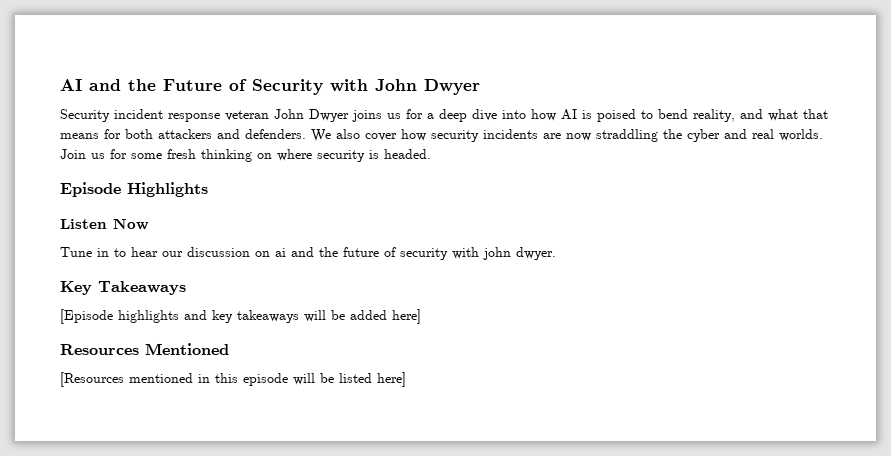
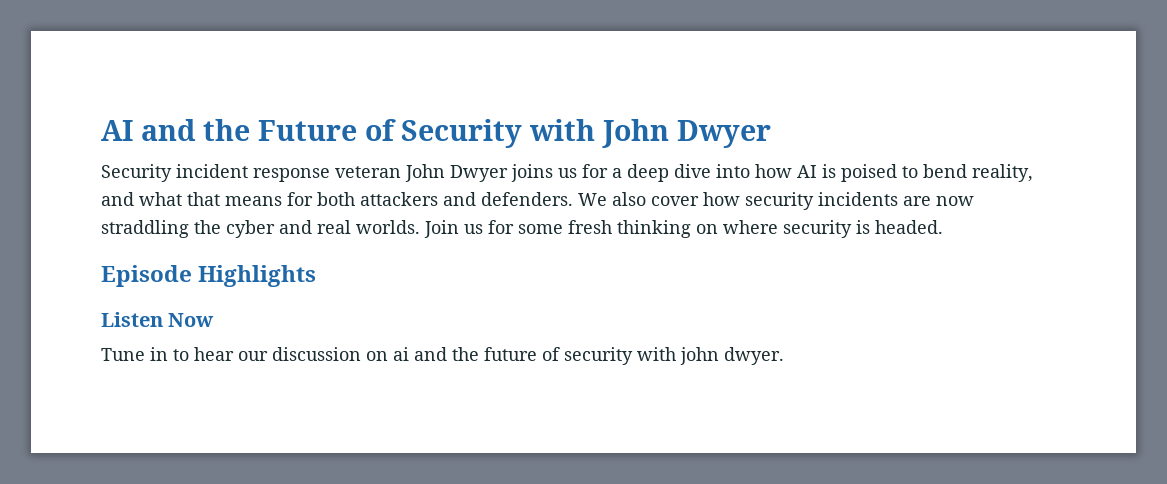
- Key Takeaways
- [Episode highlights and key takeaways will be added here]
- Resources Mentioned
- [Resources mentioned in this episode will be listed here]

